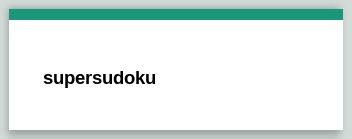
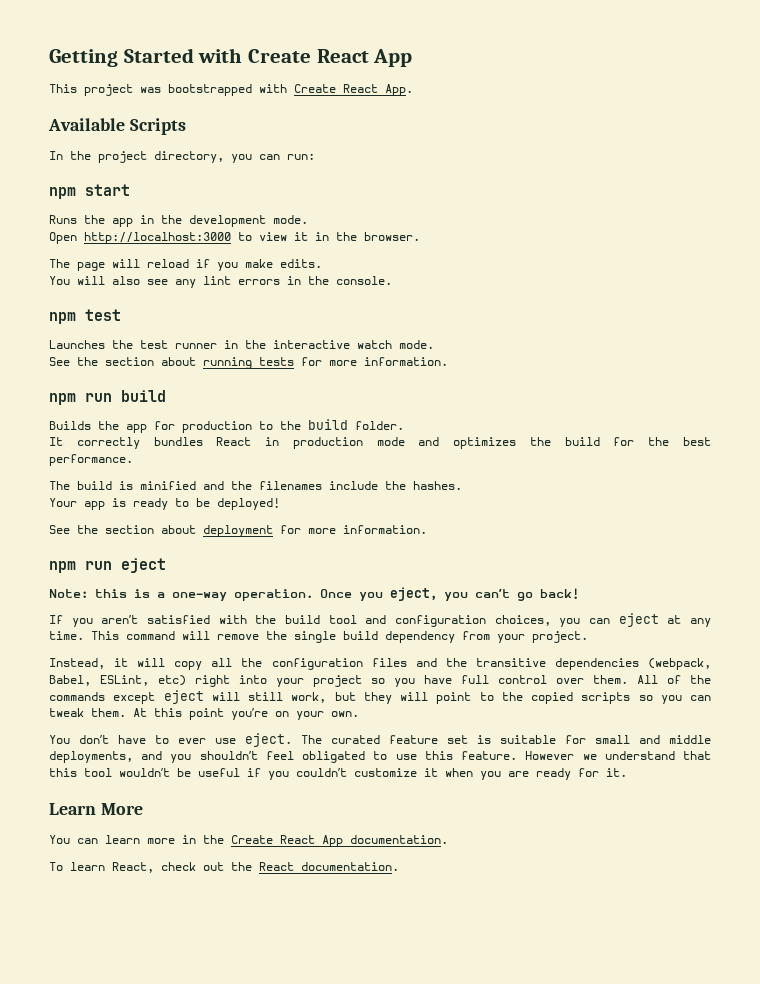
- supersudoku
+ Getting Started with Create React App
+ This project was bootstrapped with Create React App.
+ Available Scripts
+ In the project directory, you can run:
+ npm start
+ Runs the app in the development mode.
+ Open http://localhost:3000 to view it in the browser.
+ The page will reload if you make edits.
+ You will also see any lint errors in the console.
+ npm test
+ Launches the test runner in the interactive watch mode.
+ See the section about running tests for more information.
+ npm run build
+ Builds the app for production to the build folder.
+ It correctly bundles React in production mode and optimizes the build for the best performance.
+ The build is minified and the filenames include the hashes.
+ Your app is ready to be deployed!
+ See the section about deployment for more information.
+ npm run eject
+ Note: this is a one-way operation. Once you eject, you can’t go back!
+ If you aren’t satisfied with the build tool and configuration choices, you can eject at any time. This command will remove the single build dependency from your project.
+ Instead, it will copy all the configuration files and the transitive dependencies (webpack, Babel, ESLint, etc) right into your project so you have full control over them. All of the commands except eject will still work, but they will point to the copied scripts so you can tweak them. At this point you’re on your own.
+ You don’t have to ever use eject. The curated feature set is suitable for small and middle deployments, and you shouldn’t feel obligated to use this feature. However we understand that this tool wouldn’t be useful if you couldn’t customize it when you are ready for it.
+ Learn More
+ You can learn more in the Create React App documentation.
+ To learn React, check out the React documentation.

